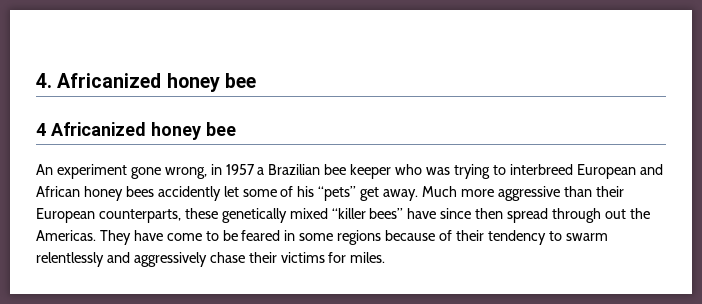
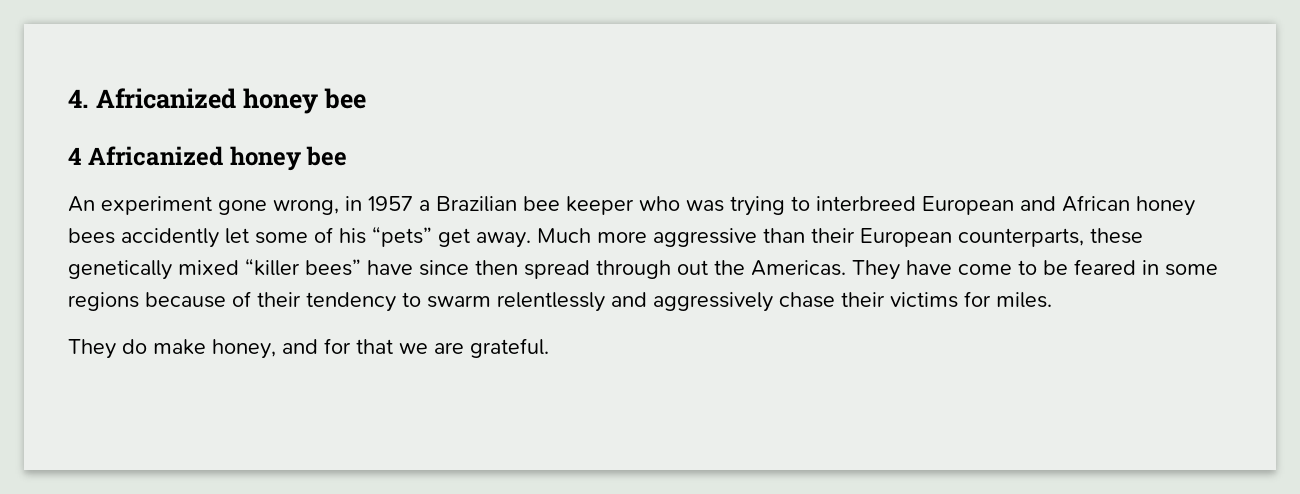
+ They do make honey, and for that we are grateful.

